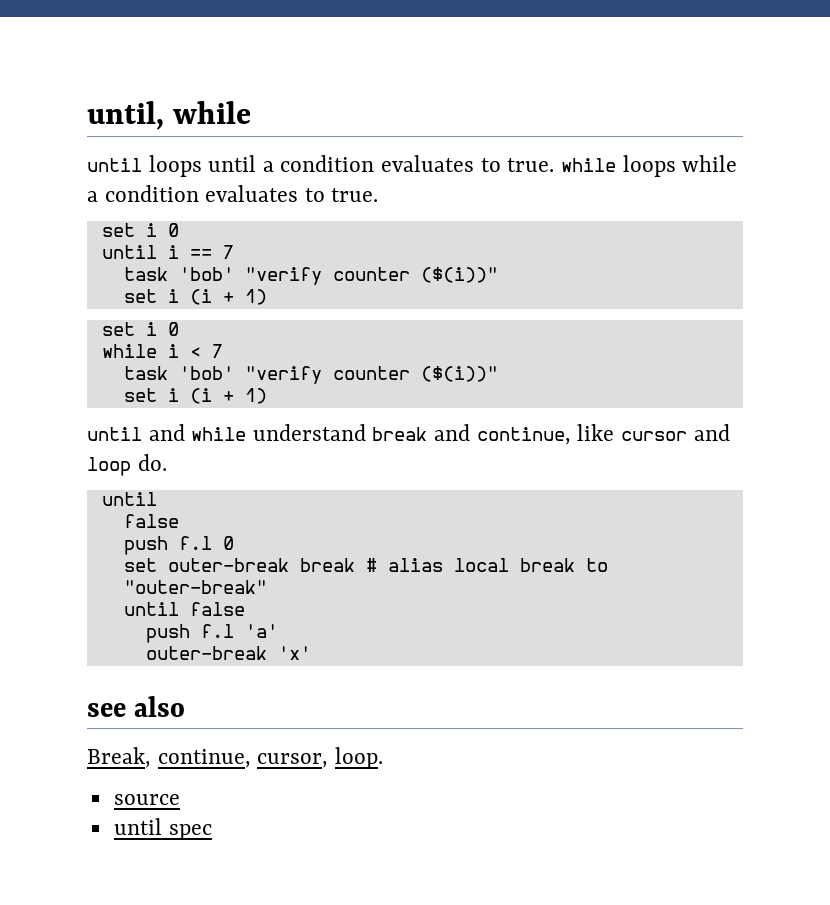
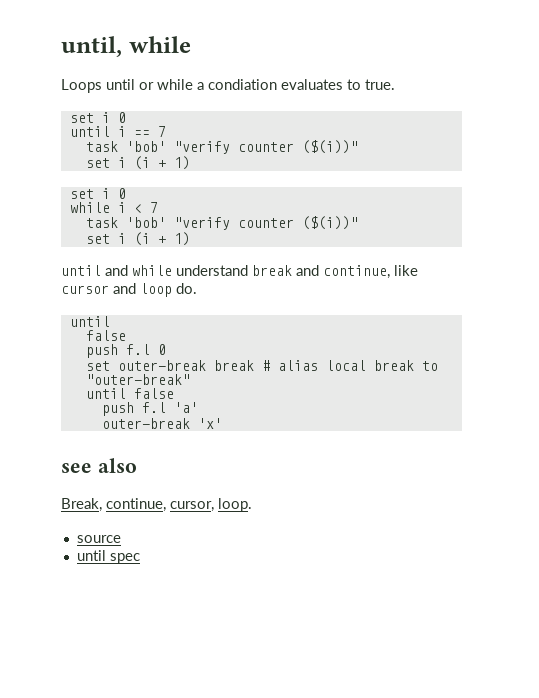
- until loops until a condition evaluates to true. while loops while a condition evaluates to true.
+ Loops until or while a condiation evaluates to true.

